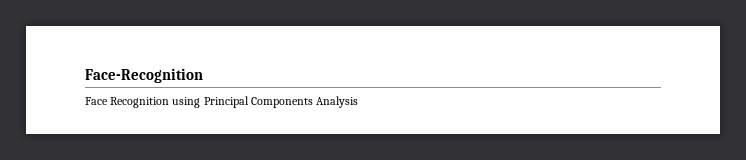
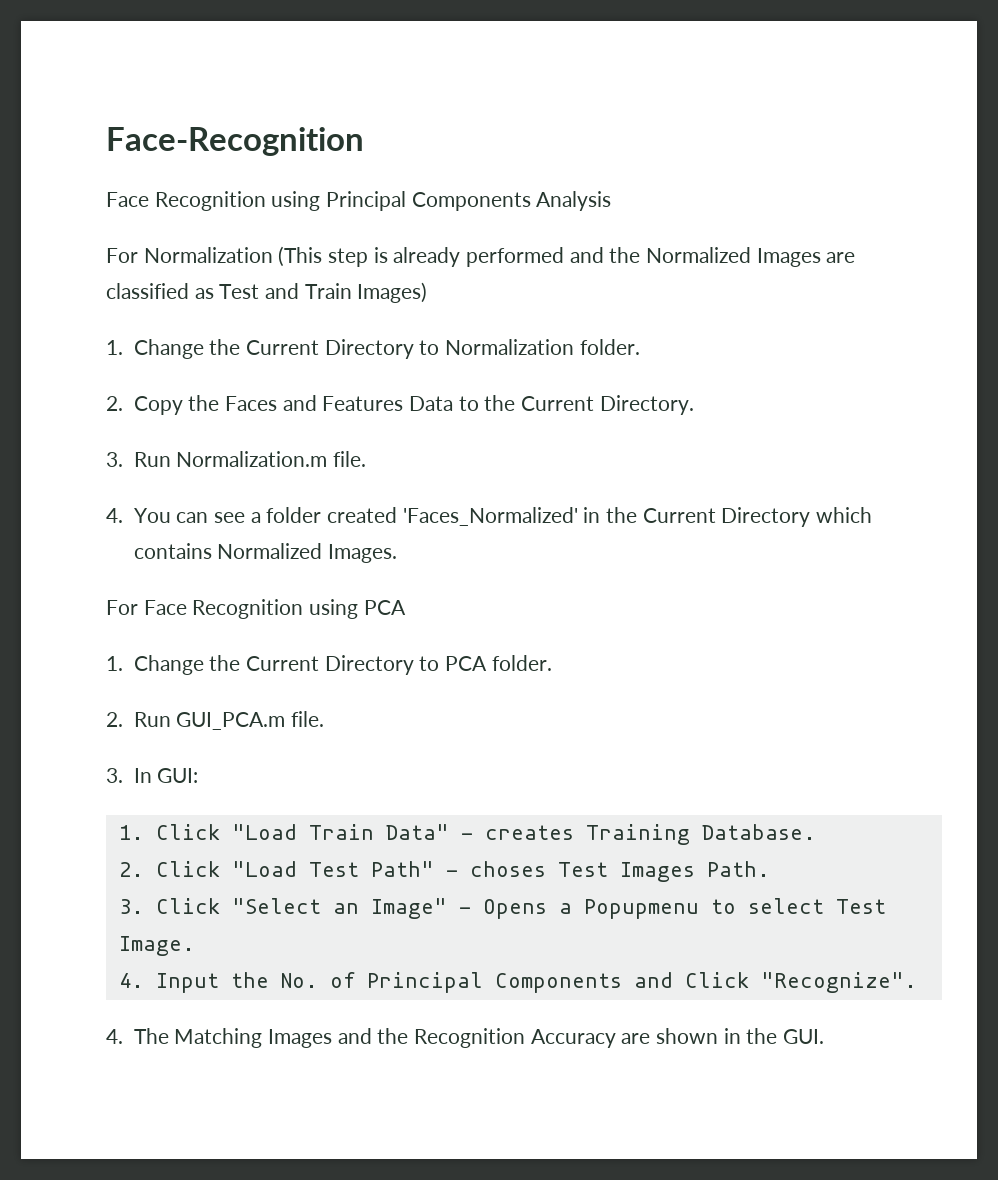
+ For Normalization (This step is already performed and the Normalized Images are classified as Test and Train Images)
+ 1. Change the Current Directory to Normalization folder.
+ 2. Copy the Faces and Features Data to the Current Directory.
+ 3. Run Normalization.m file.
+ 4. You can see a folder created 'Faces_Normalized' in the Current Directory which contains Normalized Images.
+ For Face Recognition using PCA
+ 1. Change the Current Directory to PCA folder.
+ 2. Run GUI_PCA.m file.
+ 3. In GUI:
+ 1. Click "Load Train Data" - creates Training Database.
+ 2. Click "Load Test Path" - choses Test Images Path.
+ 3. Click "Select an Image" - Opens a Popupmenu to select Test Image.
+ 4. Input the No. of Principal Components and Click "Recognize".
+ 4. The Matching Images and the Recognition Accuracy are shown in the GUI.

